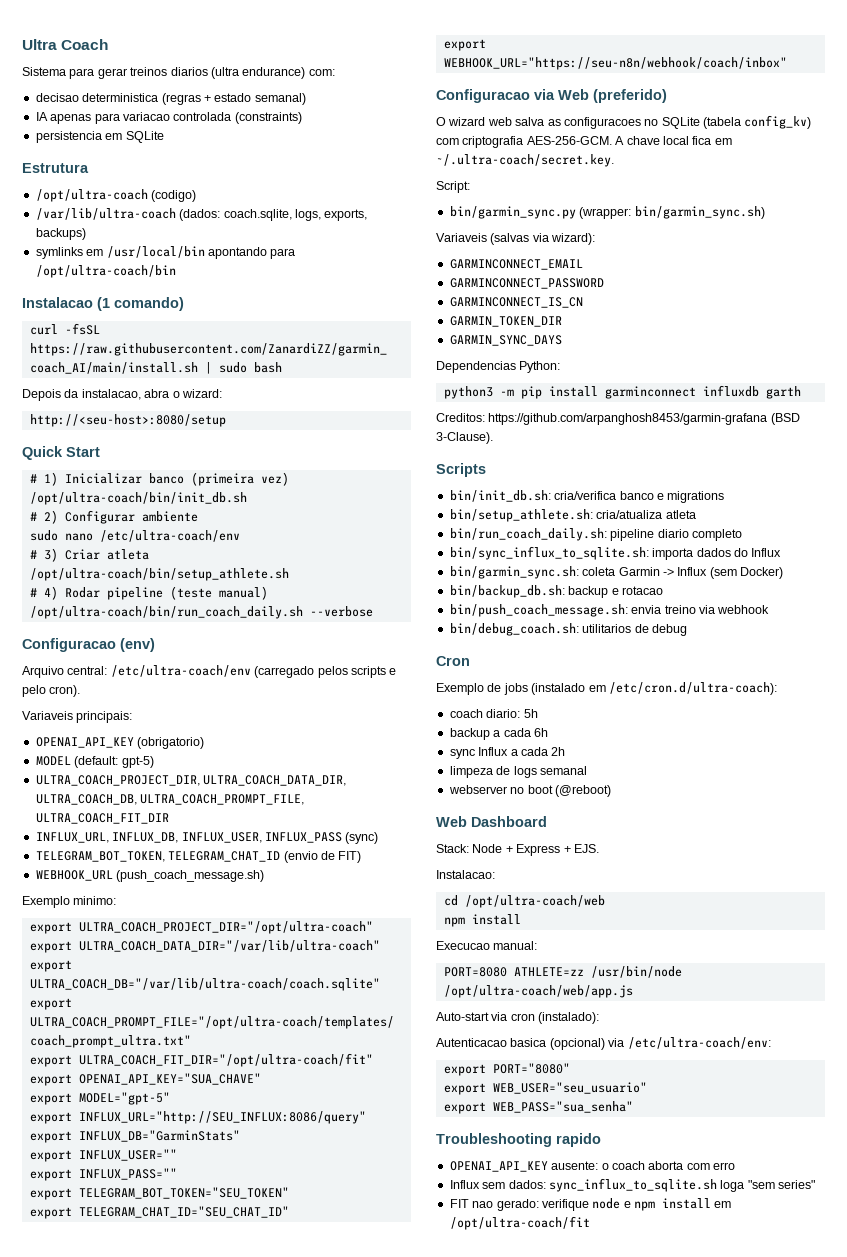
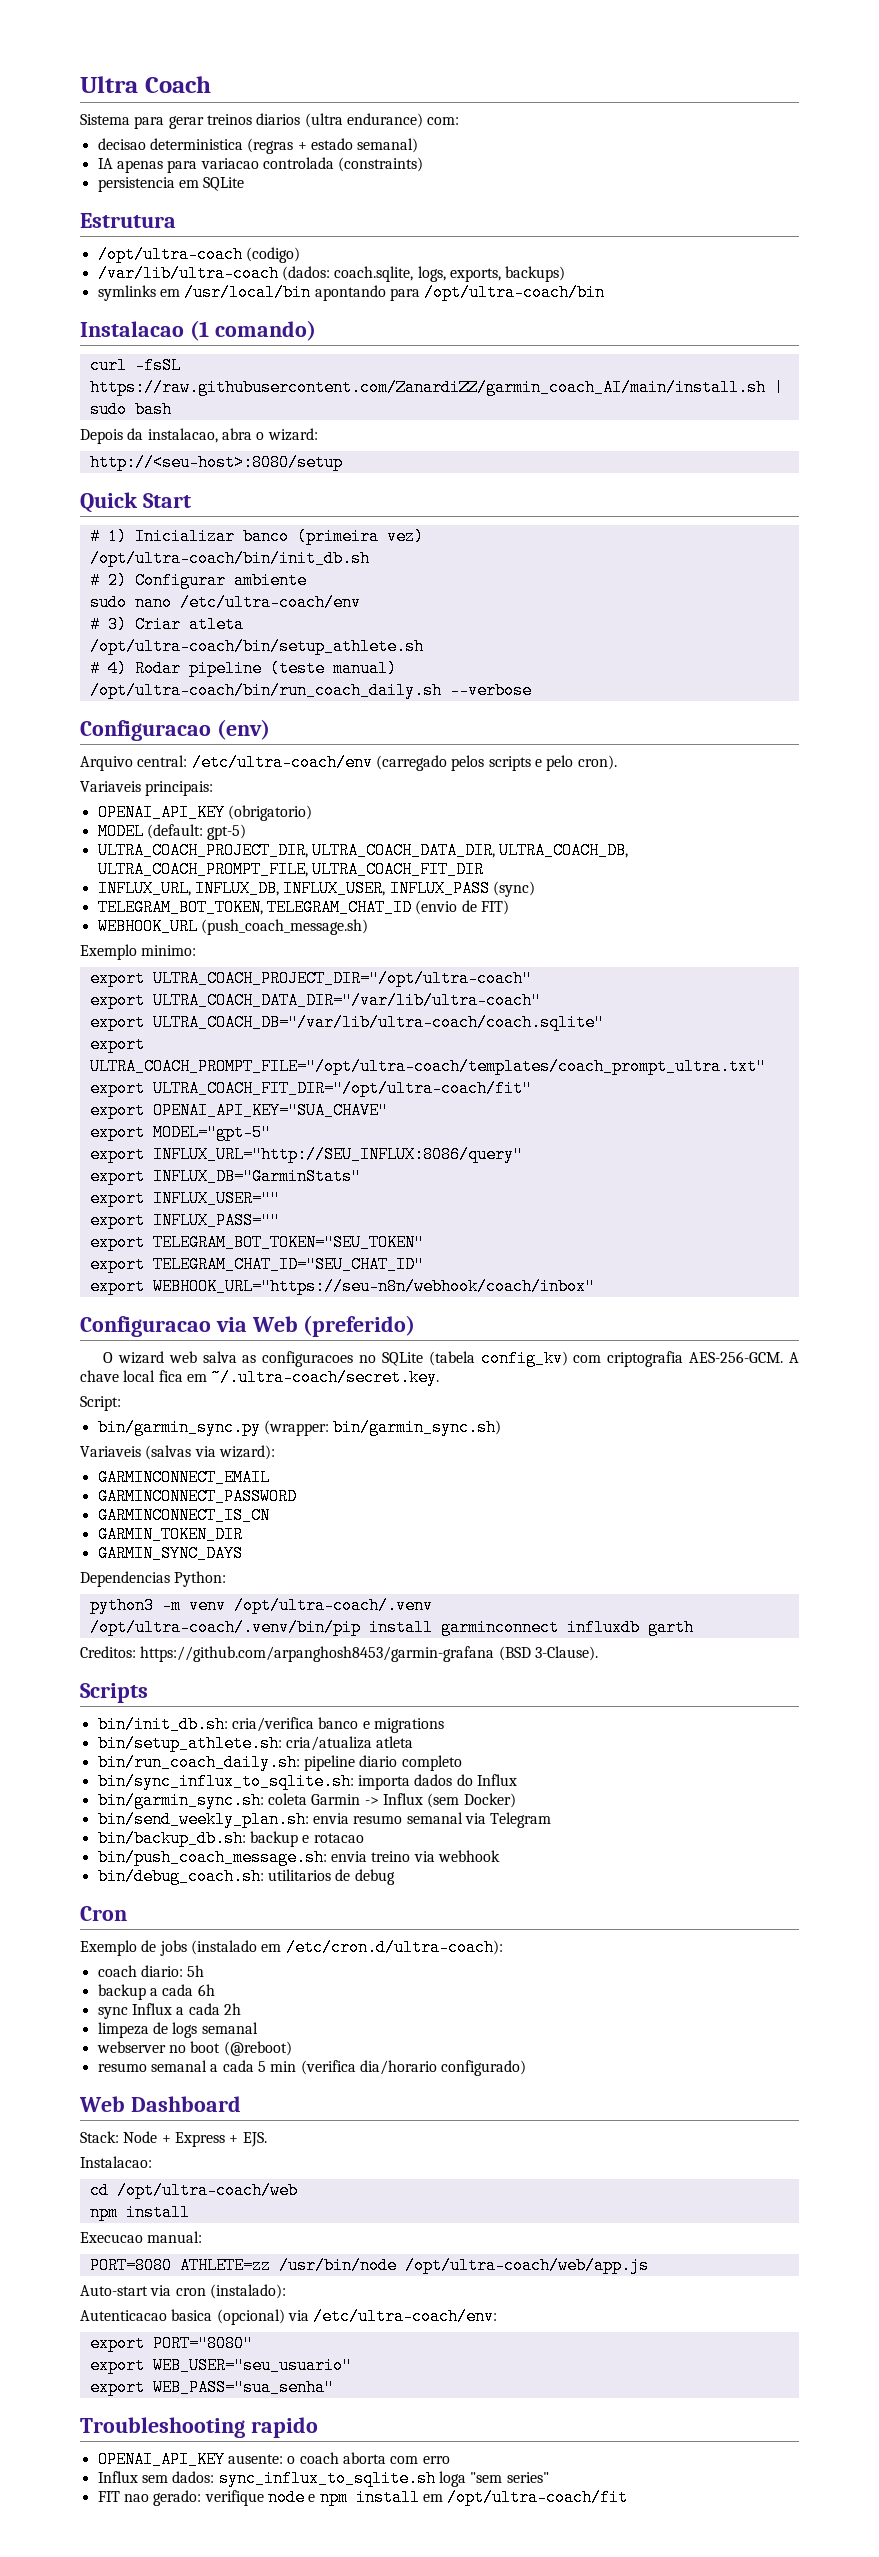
- python3 -m pip install garminconnect influxdb garth
+ python3 -m venv /opt/ultra-coach/.venv
+ /opt/ultra-coach/.venv/bin/pip install garminconnect influxdb garth
+ bin/send_weekly_plan.sh: envia resumo semanal via Telegram
+ resumo semanal a cada 5 min (verifica dia/horario configurado)

